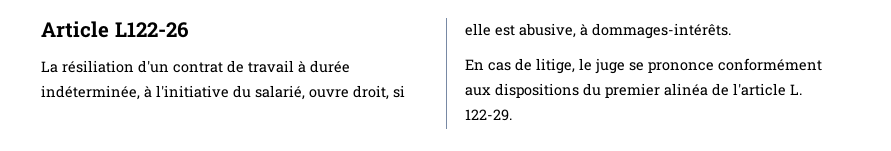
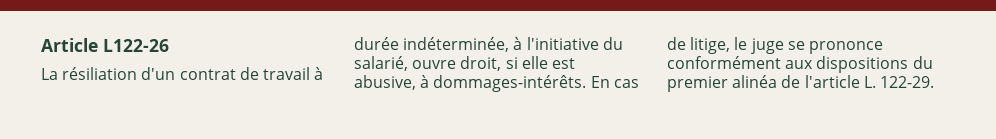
- La résiliation d'un contrat de travail à durée indéterminée, à l'initiative du salarié, ouvre droit, si elle est abusive, à dommages-intérêts.
- En cas de litige, le juge se prononce conformément aux dispositions du premier alinéa de l'article L. 122-29.
+ La résiliation d'un contrat de travail à durée indéterminée, à l'initiative du salarié, ouvre droit, si elle est abusive, à dommages-intérêts. En cas de litige, le juge se prononce conformément aux dispositions du premier alinéa de l'article L. 122-29.

